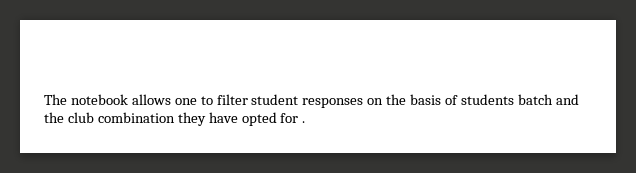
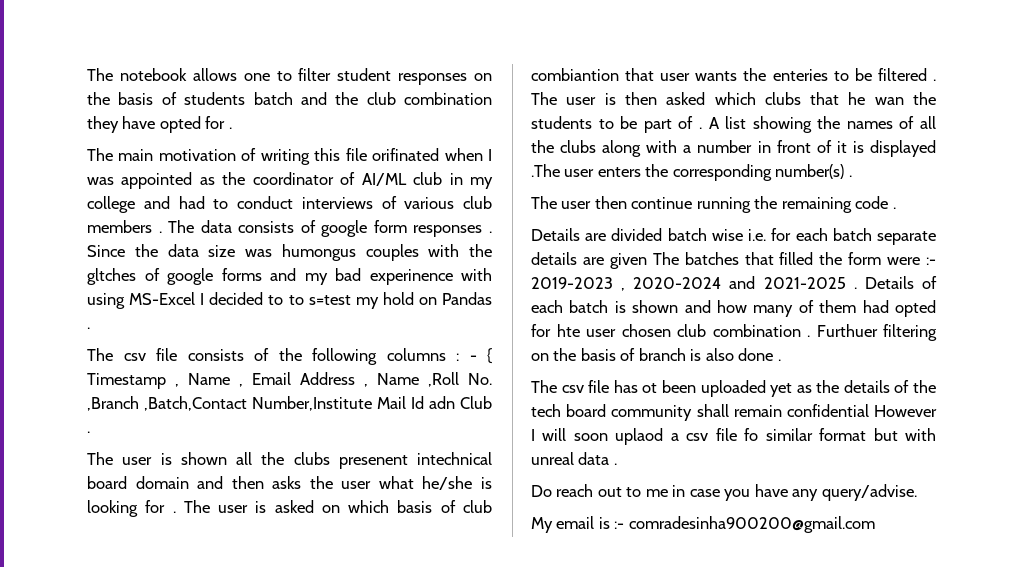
+ The main motivation of writing this file orifinated when I was appointed as the coordinator of AI/ML club in my college and had to conduct interviews of various club members . The data consists of google form responses . Since the data size was humongus couples with the gltches of google forms and my bad experinence with using MS-Excel I decided to to s=test my hold on Pandas .
+ The csv file consists of the following columns : - { Timestamp , Name , Email Address , Name ,Roll No. ,Branch ,Batch,Contact Number,Institute Mail Id adn Club .
+ The user is shown all the clubs presenent intechnical board domain and then asks the user what he/she is looking for . The user is asked on which basis of club combiantion that user wants the enteries to be filtered . The user is then asked which clubs that he wan the students to be part of . A list showing the names of all the clubs along with a number in front of it is displayed .The user enters the corresponding number(s) .
+ The user then continue running the remaining code .
+ Details are divided batch wise i.e. for each batch separate details are given The batches that filled the form were :- 2019-2023 , 2020-2024 and 2021-2025 . Details of each batch is shown and how many of them had opted for hte user chosen club combination . Furthuer filtering on the basis of branch is also done .
+ The csv file has ot been uploaded yet as the details of the tech board community shall remain confidential However I will soon uplaod a csv file fo similar format but with unreal data .
+ Do reach out to me in case you have any query/advise.
+ My email is :- comradesinha900200@gmail.com

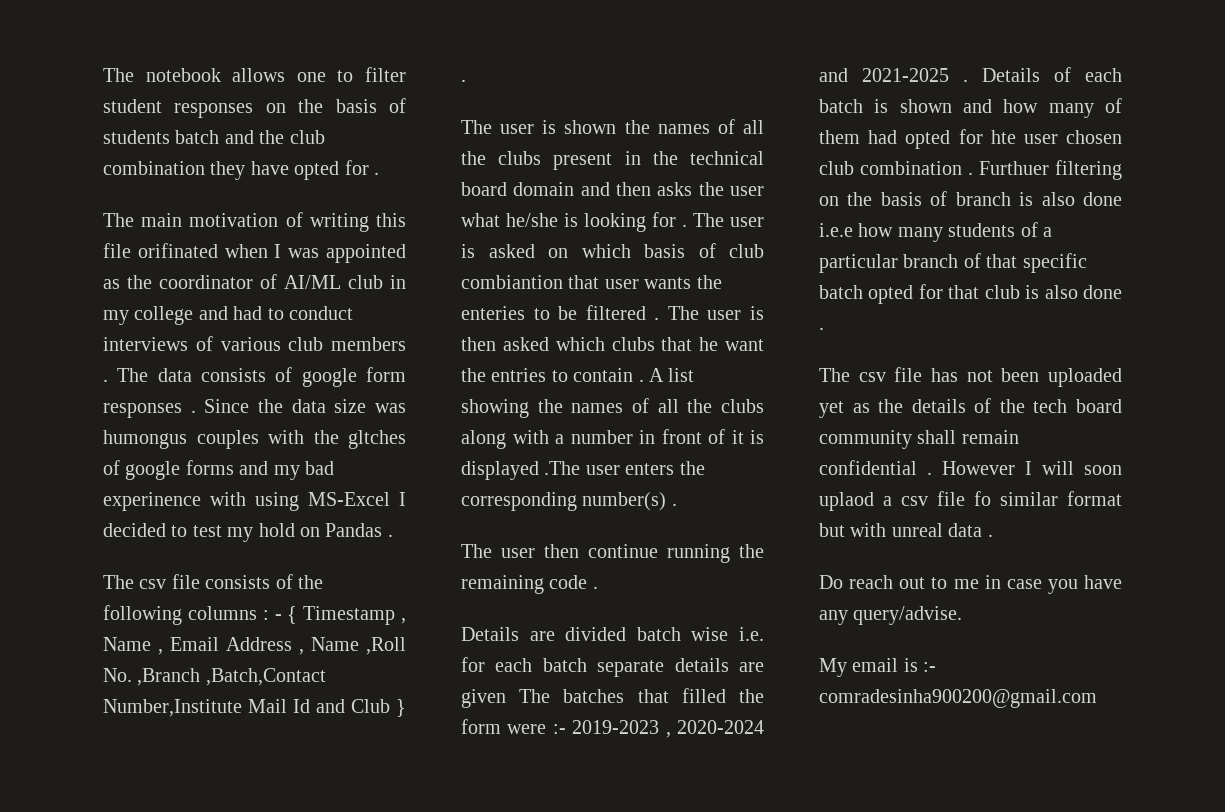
- Since the data size was humongus couples with the gltches of google forms and my bad experinence with using MS-Excel I decided to to s=test my hold on Pandas .
+ Since the data size was humongus couples with the gltches of google forms and my bad experinence with using MS-Excel I decided to test my hold on Pandas .
- The csv file consists of the following columns : - { Timestamp , Name , Email Address , Name ,Roll No. ,Branch ,Batch,Contact Number,Institute Mail Id adn Club .
+ The csv file consists of the following columns : - { Timestamp , Name , Email Address , Name ,Roll No. ,Branch ,Batch,Contact Number,Institute Mail Id and Club } .
- The user is shown all the clubs presenent intechnical board domain and then asks the user what he/she is looking for .
+ The user is shown the names of all the clubs present in the technical board domain and then asks the user what he/she is looking for .
- The user is then asked which clubs that he wan the students to be part of .
+ The user is then asked which clubs that he want the entries to contain .
- Furthuer filtering on the basis of branch is also done .
+ Furthuer filtering on the basis of branch is also done i.e.e how many students of a particular branch of that specific batch opted for that club is also done .
- The csv file has ot been uploaded yet as the details of the tech board community shall remain confidential However I will soon uplaod a csv file fo similar format but with unreal data .
+ The csv file has not been uploaded yet as the details of the tech board community shall remain confidential . However I will soon uplaod a csv file fo similar format but with unreal data .

